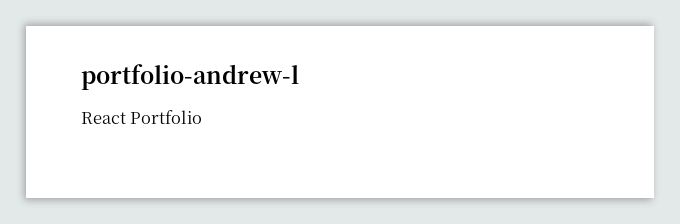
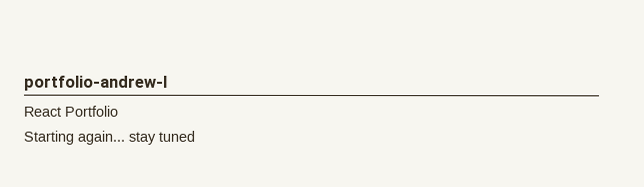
+ Starting again... stay tuned

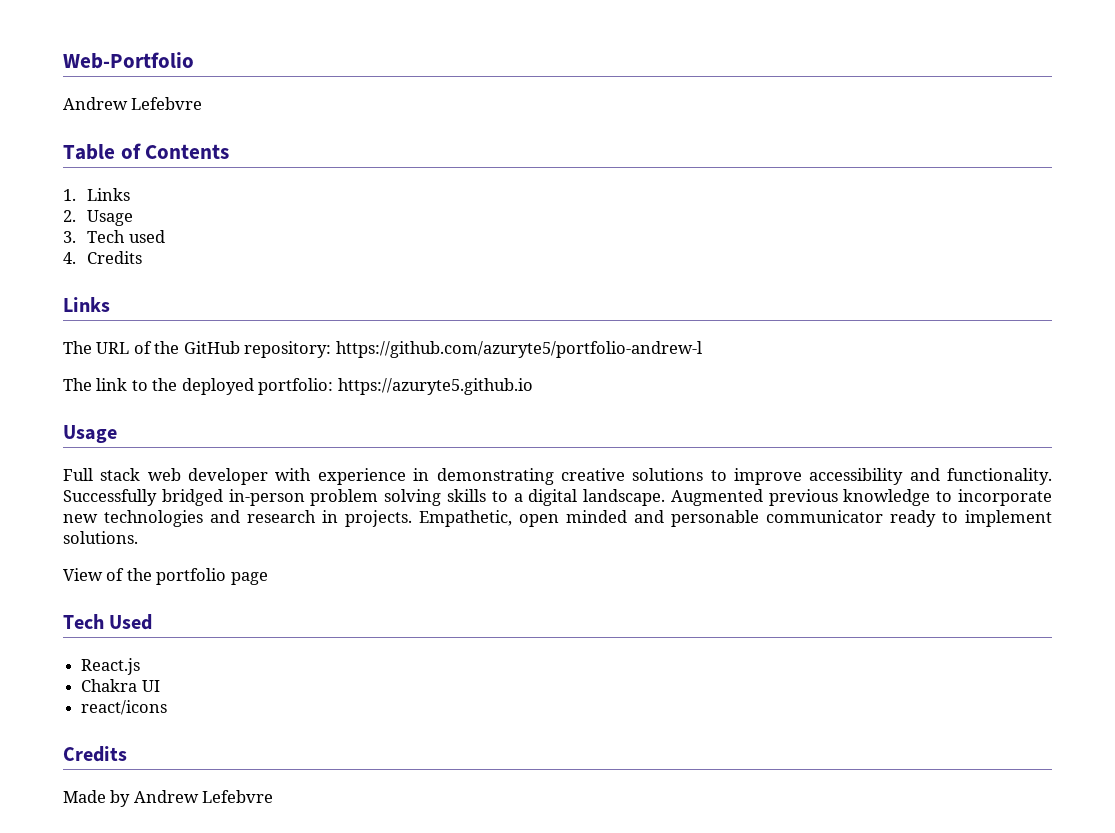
- portfolio-andrew-l
- React Portfolio
- Starting again... stay tuned
+ Web-Portfolio
+ Andrew Lefebvre
+ Table of Contents
+ 1. Links
+ 2. Usage
+ 3. Tech used
+ 4. Credits
+ Links
+ The URL of the GitHub repository: https://github.com/azuryte5/portfolio-andrew-l
+ The link to the deployed portfolio: https://azuryte5.github.io
+ Usage
+ Full stack web developer with experience in demonstrating creative solutions to improve accessibility and functionality. Successfully bridged in-person problem solving skills to a digital landscape. Augmented previous knowledge to incorporate new technologies and research in projects. Empathetic, open minded and personable communicator ready to implement solutions.
+ View of the portfolio page
+ Tech Used
+ React.js
+ Chakra UI
+ react/icons
+ Credits
+ Made by Andrew Lefebvre

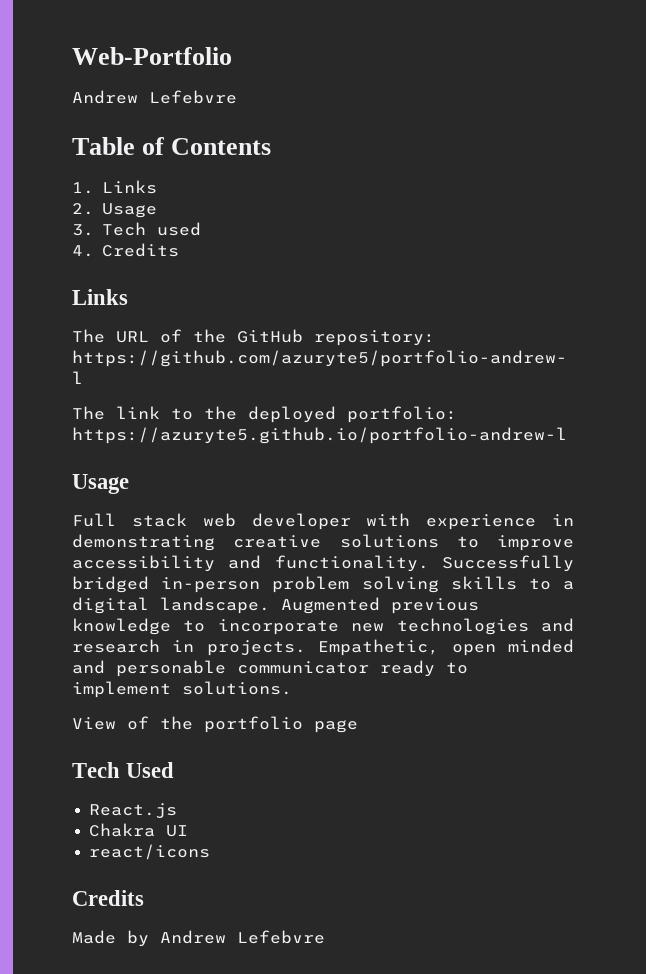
- The link to the deployed portfolio: https://azuryte5.github.io
+ The link to the deployed portfolio: https://azuryte5.github.io/portfolio-andrew-l

